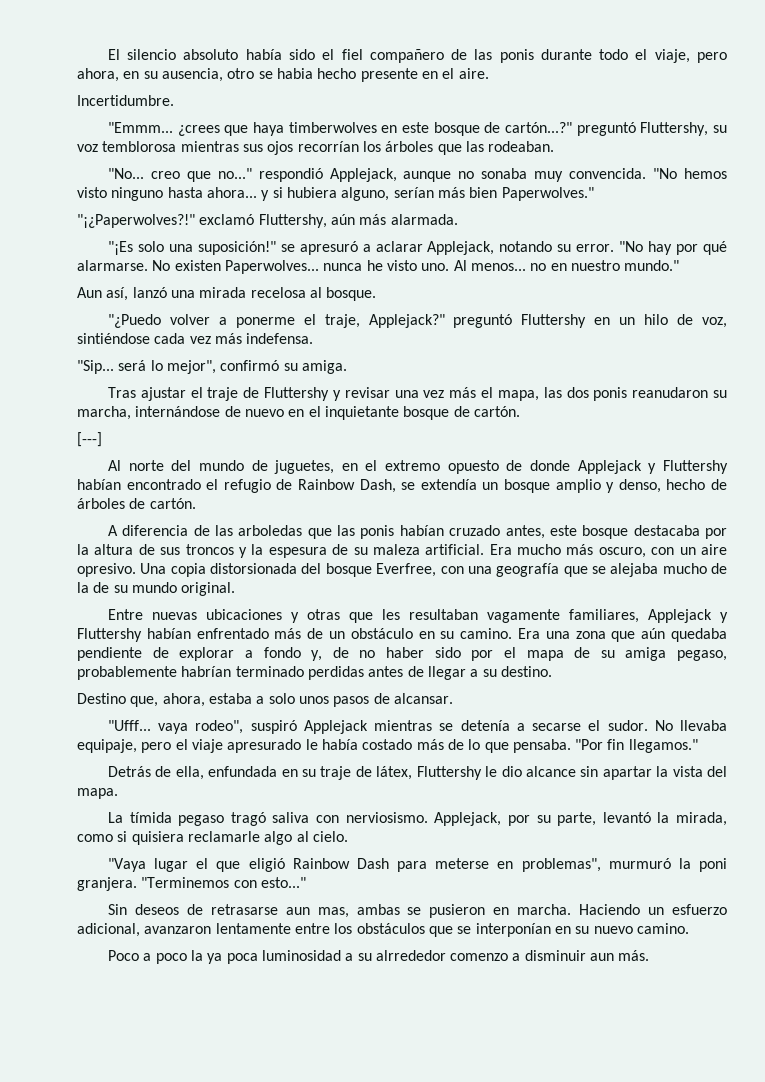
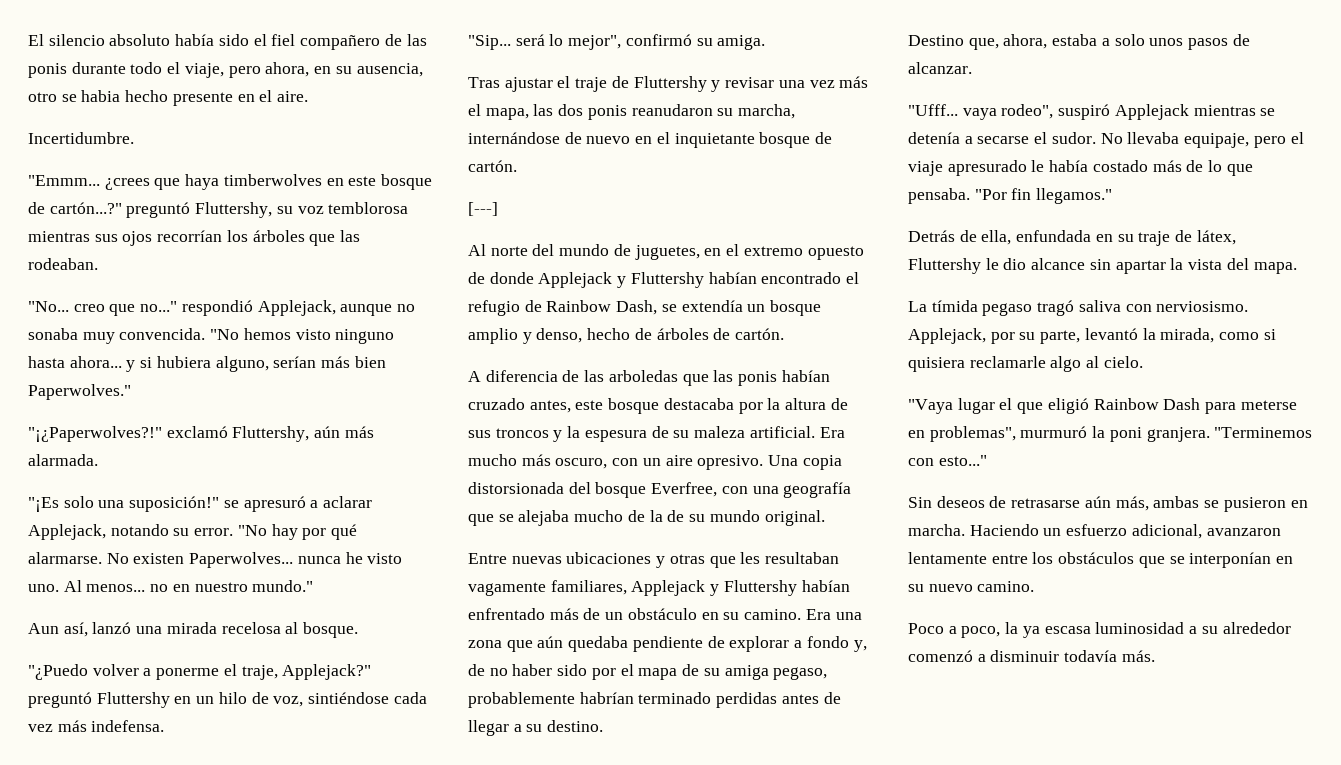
- Destino que, ahora, estaba a solo unos pasos de alcansar.
+ Destino que, ahora, estaba a solo unos pasos de alcanzar.
- Sin deseos de retrasarse aun mas, ambas se pusieron en marcha.
+ Sin deseos de retrasarse aún más, ambas se pusieron en marcha.
- Poco a poco la ya poca luminosidad a su alrrededor comenzo a disminuir aun más.
+ Poco a poco, la ya escasa luminosidad a su alrededor comenzó a disminuir todavía más.

